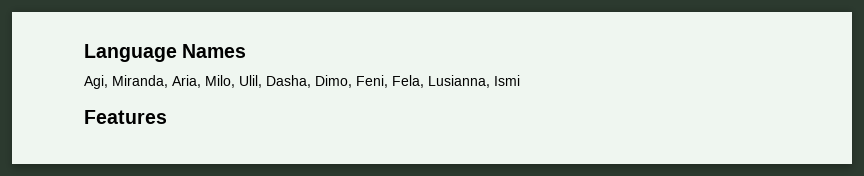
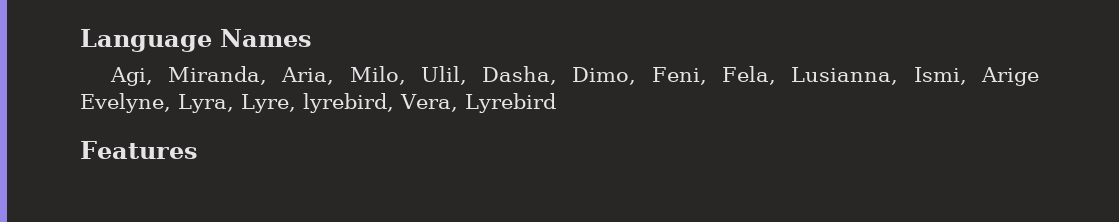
- Agi, Miranda, Aria, Milo, Ulil, Dasha, Dimo, Feni, Fela, Lusianna, Ismi
+ Agi, Miranda, Aria, Milo, Ulil, Dasha, Dimo, Feni, Fela, Lusianna, Ismi, Arige Evelyne, Lyra, Lyre, lyrebird, Vera, Lyrebird

